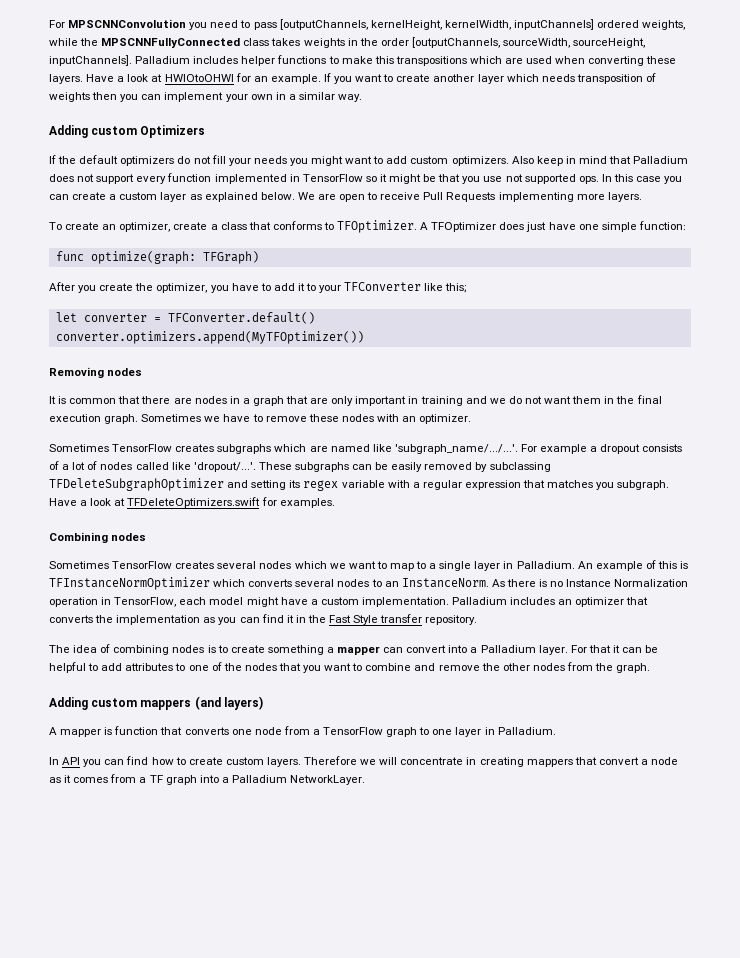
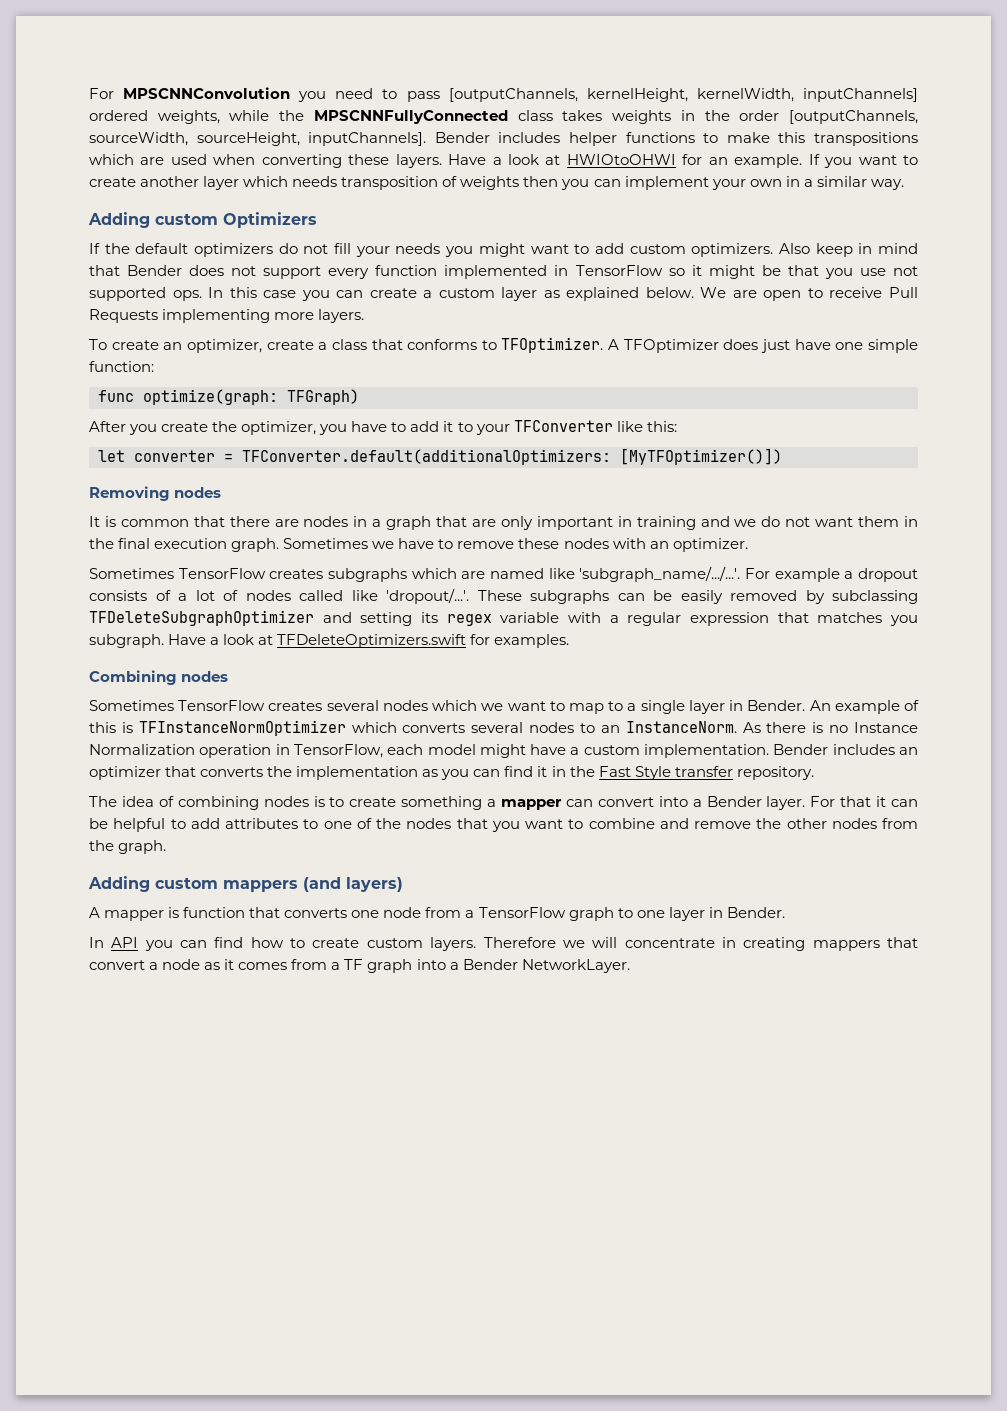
- Palladium includes helper functions to make this transpositions which are used when converting these layers.
+ Bender includes helper functions to make this transpositions which are used when converting these layers.
- Also keep in mind that Palladium does not support every function implemented in TensorFlow so it might be that you use not supported ops.
+ Also keep in mind that Bender does not support every function implemented in TensorFlow so it might be that you use not supported ops.
- After you create the optimizer, you have to add it to your TFConverter like this;
+ After you create the optimizer, you have to add it to your TFConverter like this:
- let converter = TFConverter.default()
- converter.optimizers.append(MyTFOptimizer())
+ let converter = TFConverter.default(additionalOptimizers: [MyTFOptimizer()])
- Sometimes TensorFlow creates several nodes which we want to map to a single layer in Palladium.
+ Sometimes TensorFlow creates several nodes which we want to map to a single layer in Bender.
- Palladium includes an optimizer that converts the implementation as you can find it in the Fast Style transfer repository.
+ Bender includes an optimizer that converts the implementation as you can find it in the Fast Style transfer repository.
- The idea of combining nodes is to create something a mapper can convert into a Palladium layer.
+ The idea of combining nodes is to create something a mapper can convert into a Bender layer.
- A mapper is function that converts one node from a TensorFlow graph to one layer in Palladium.
+ A mapper is function that converts one node from a TensorFlow graph to one layer in Bender.
- Therefore we will concentrate in creating mappers that convert a node as it comes from a TF graph into a Palladium NetworkLayer.
+ Therefore we will concentrate in creating mappers that convert a node as it comes from a TF graph into a Bender NetworkLayer.

